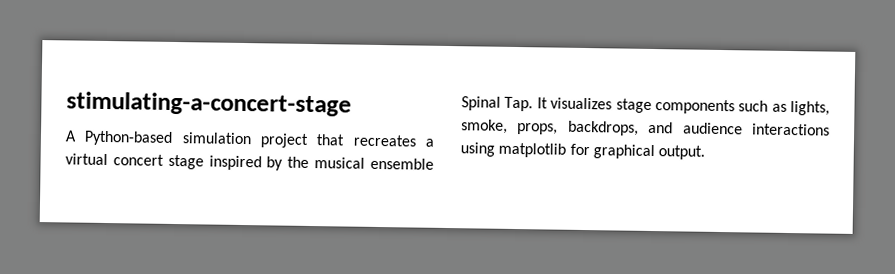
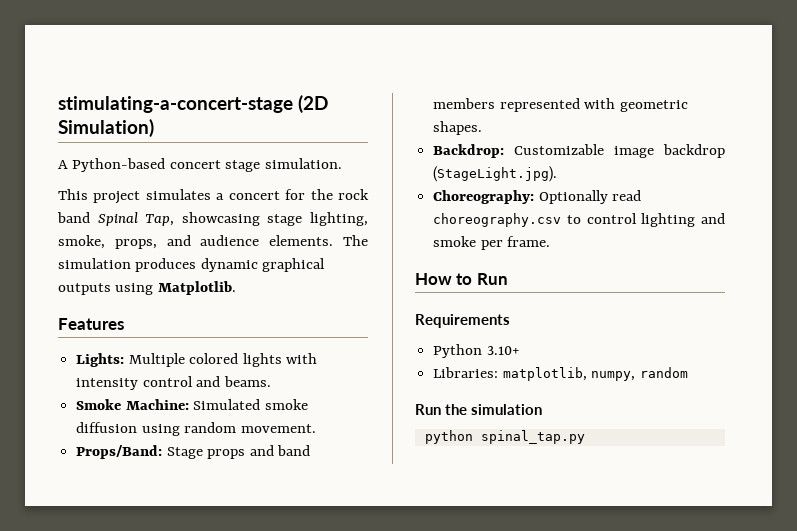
- stimulating-a-concert-stage
+ stimulating-a-concert-stage (2D Simulation)
- A Python-based simulation project that recreates a virtual concert stage inspired by the musical ensemble Spinal Tap. It visualizes stage components such as lights, smoke, props, backdrops, and audience interactions using matplotlib for graphical output.
+ A Python-based concert stage simulation.
+ This project simulates a concert for the rock band Spinal Tap, showcasing stage lighting, smoke, props, and audience elements. The simulation produces dynamic graphical outputs using Matplotlib.
+ Features
+ Lights: Multiple colored lights with intensity control and beams.
+ Smoke Machine: Simulated smoke diffusion using random movement.
+ Props/Band: Stage props and band members represented with geometric shapes.
+ Backdrop: Customizable image backdrop (StageLight.jpg).
+ Choreography: Optionally read choreography.csv to control lighting and smoke per frame.
+ How to Run
+ Requirements
+ Python 3.10+
+ Libraries: matplotlib, numpy, random
+ Run the simulation
+ python spinal_tap.py

